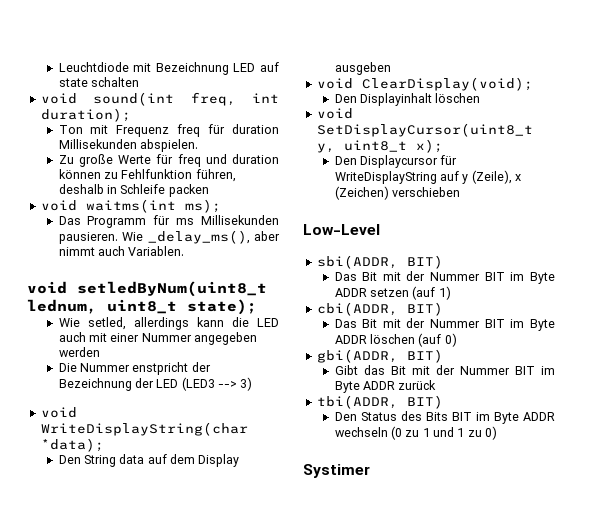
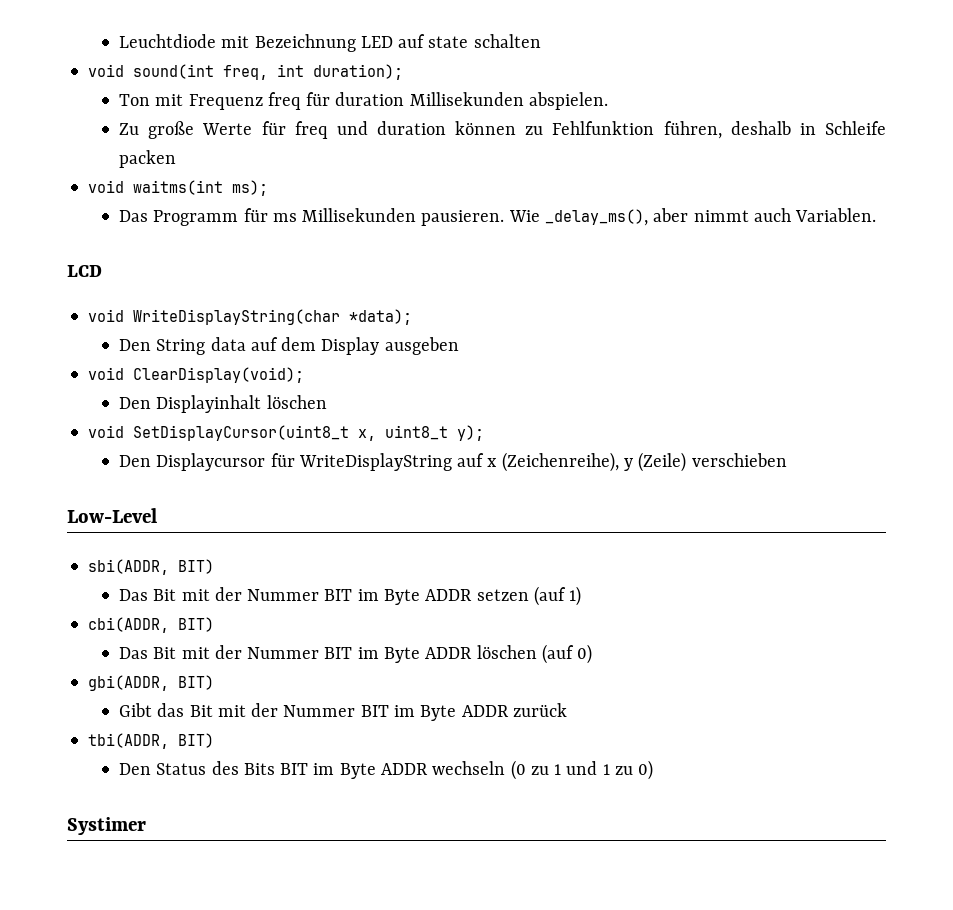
- void setledByNum(uint8_t lednum, uint8_t state);
- Wie setled, allerdings kann die LED auch mit einer Nummer angegeben werden
- Die Nummer enstpricht der Bezeichnung der LED (LED3 --> 3)
+ LCD
- void SetDisplayCursor(uint8_t y, uint8_t x);
+ void SetDisplayCursor(uint8_t x, uint8_t y);
- Den Displaycursor für WriteDisplayString auf y (Zeile), x (Zeichen) verschieben
+ Den Displaycursor für WriteDisplayString auf x (Zeichenreihe), y (Zeile) verschieben

